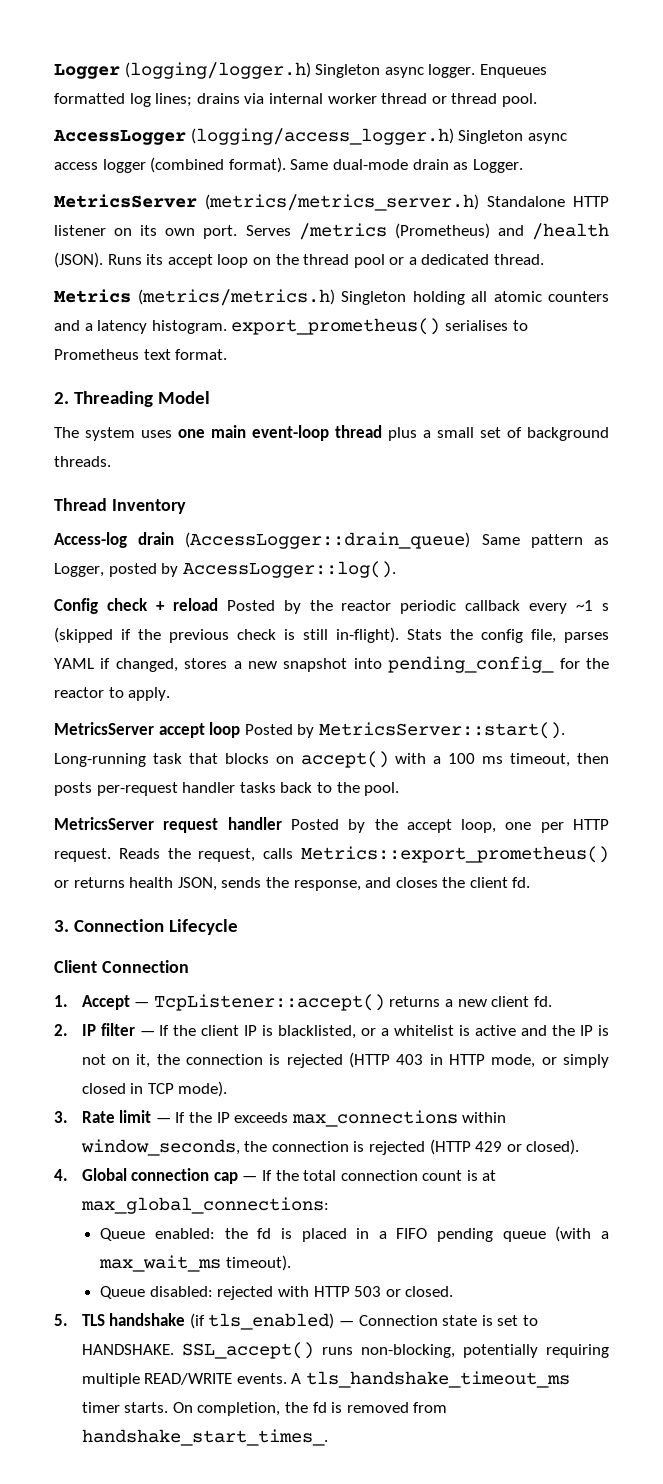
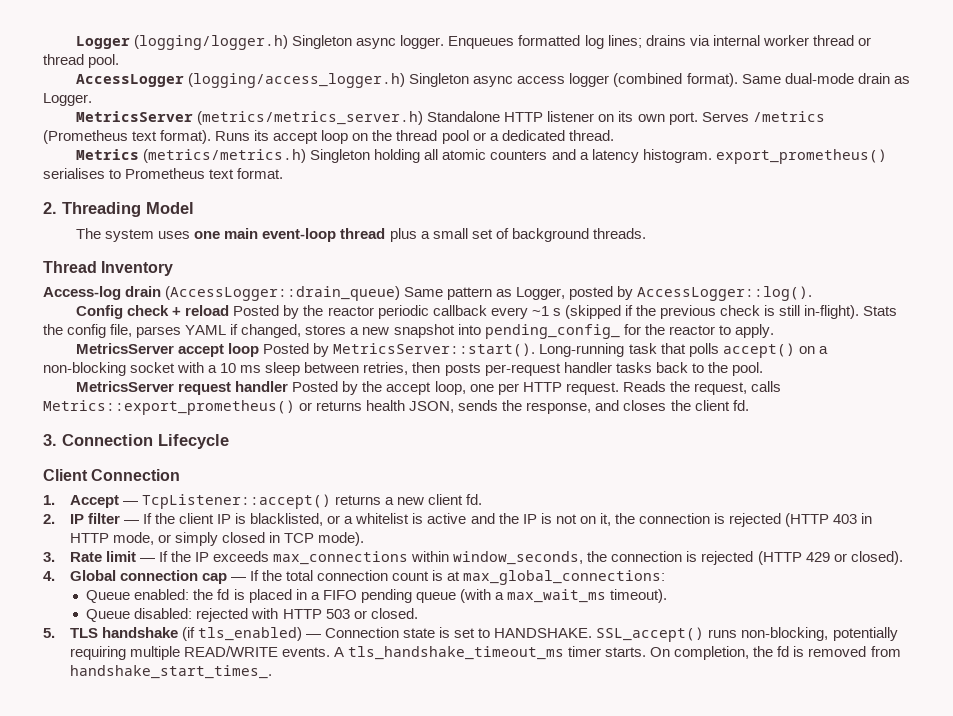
- Serves /metrics (Prometheus) and /health (JSON).
+ Serves /metrics (Prometheus text format).
- Long-running task that blocks on accept() with a 100 ms timeout, then posts per-request handler tasks back to the pool.
+ Long-running task that polls accept() on a non-blocking socket with a 10 ms sleep between retries, then posts per-request handler tasks back to the pool.

